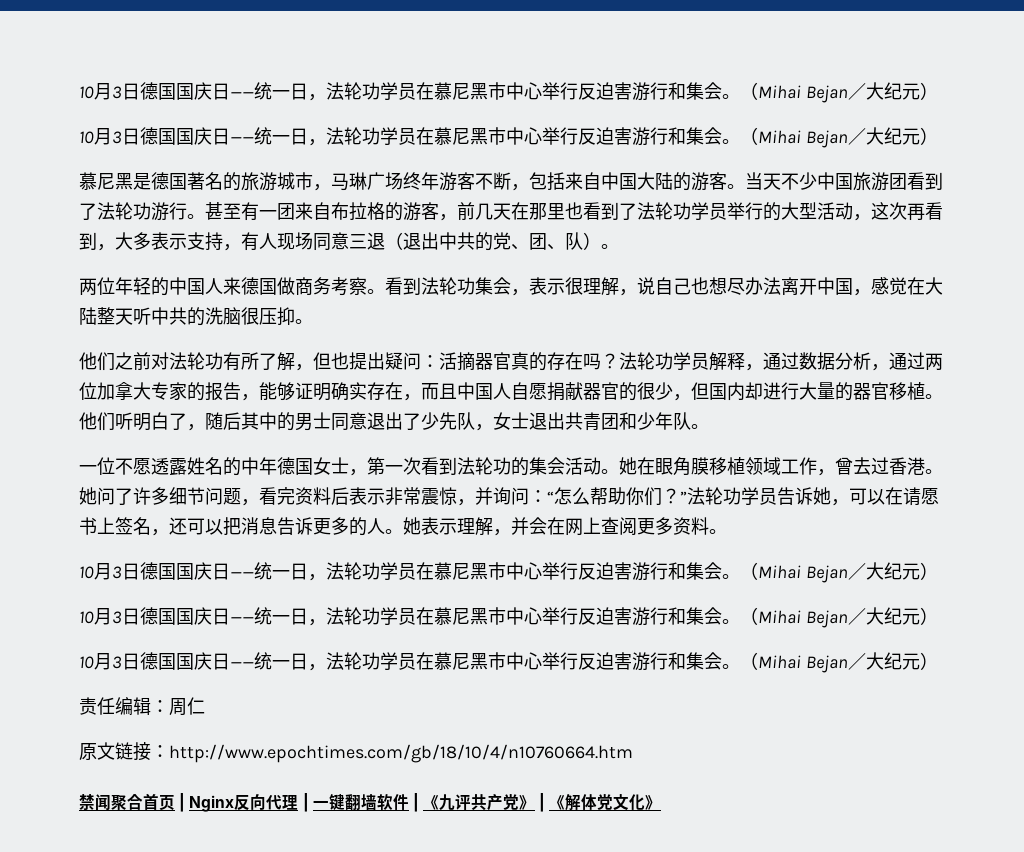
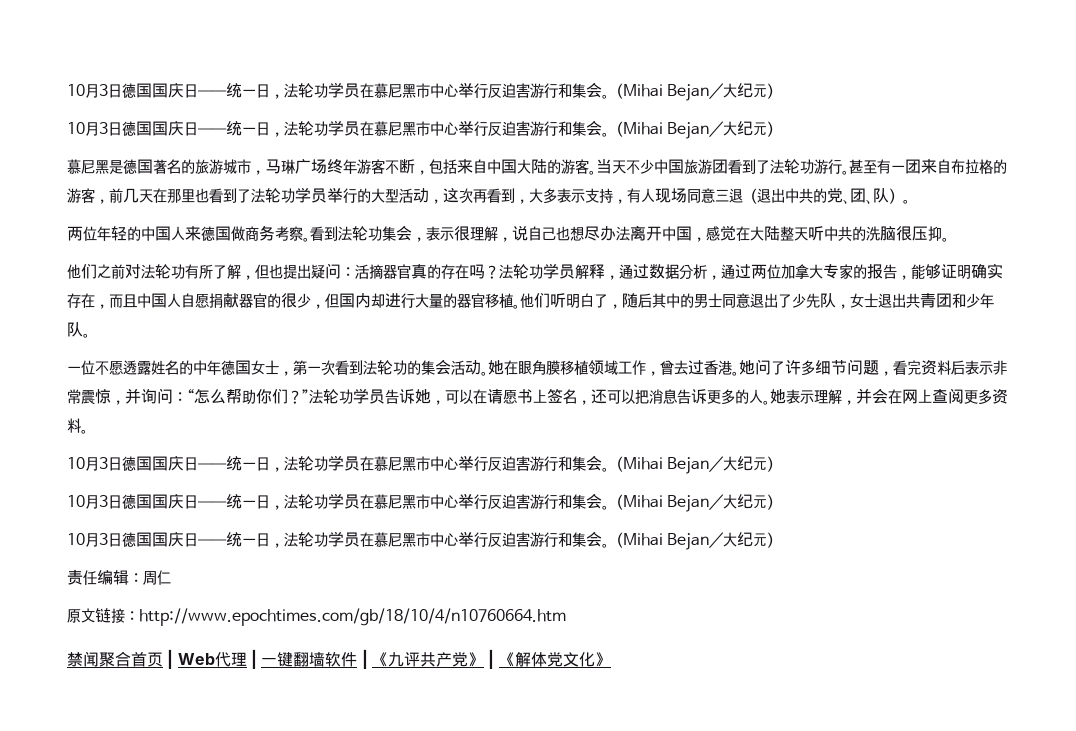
- 禁闻聚合首页 | Nginx反向代理 | 一键翻墙软件 | 《九评共产党》 | 《解体党文化》
+ 禁闻聚合首页 | Web代理 | 一键翻墙软件 | 《九评共产党》 | 《解体党文化》

